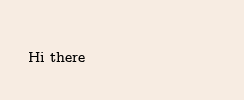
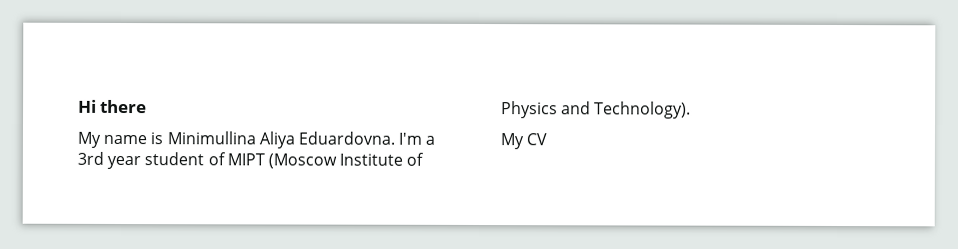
+ My name is Minimullina Aliya Eduardovna. I'm a 3rd year student of MIPT (Moscow Institute of Physics and Technology).
+ My CV

